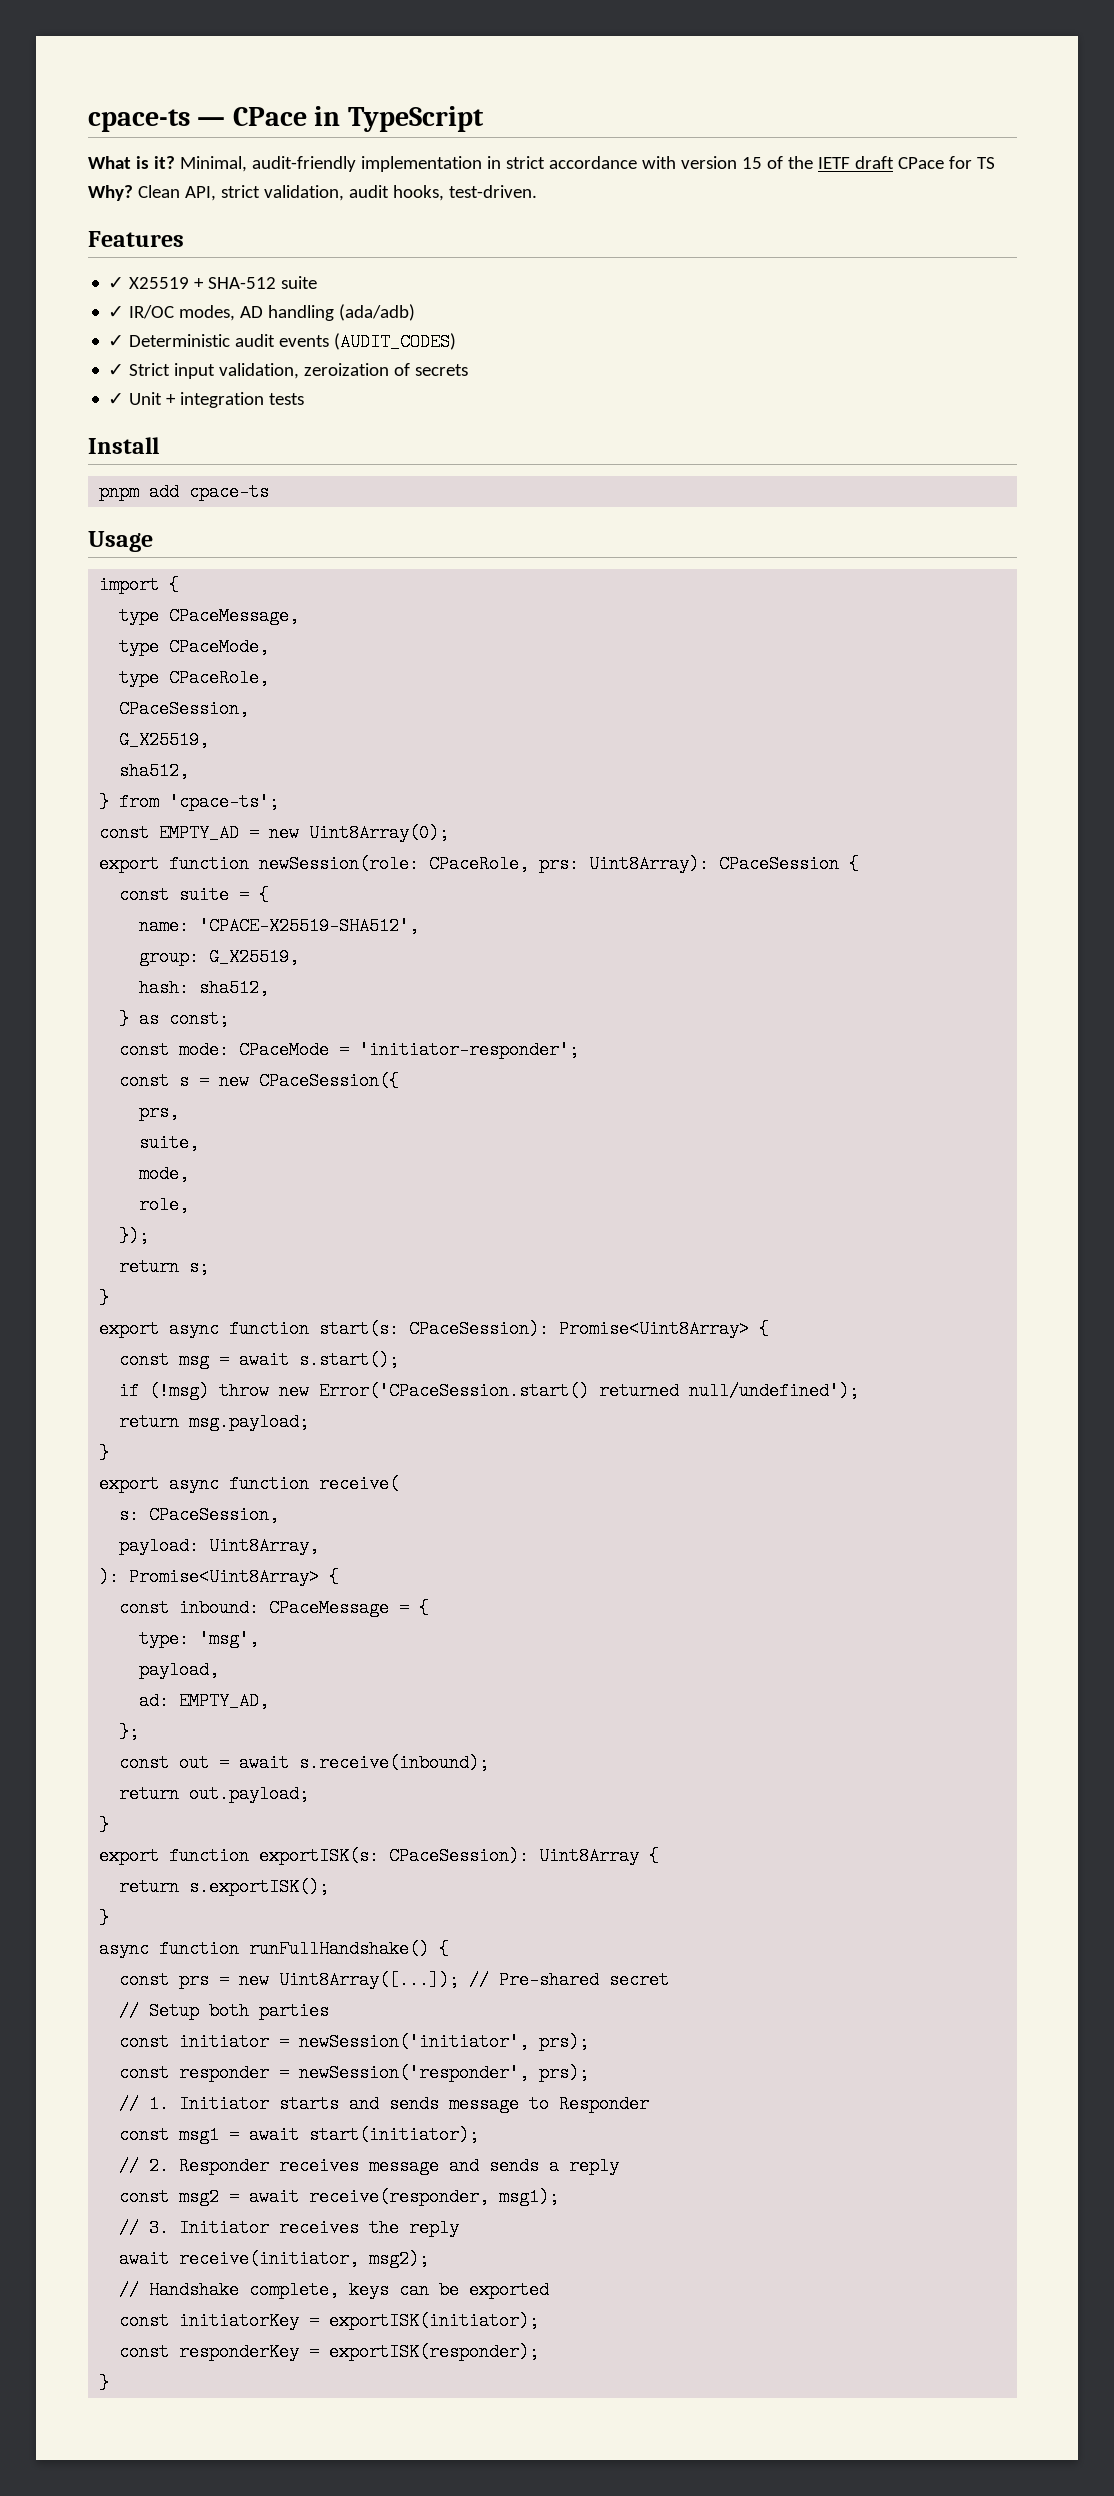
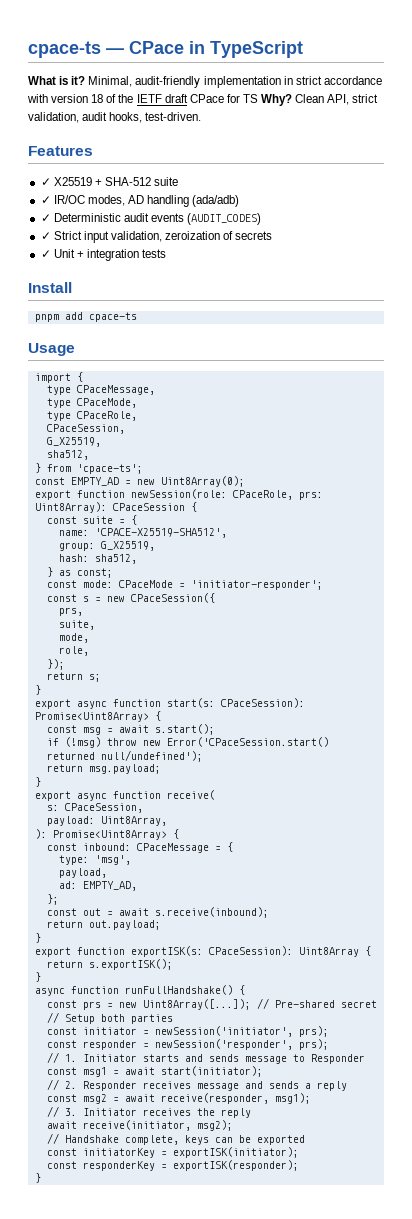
- Minimal, audit-friendly implementation in strict accordance with version 15 of the IETF draft CPace for TS Why?
+ Minimal, audit-friendly implementation in strict accordance with version 18 of the IETF draft CPace for TS Why?

